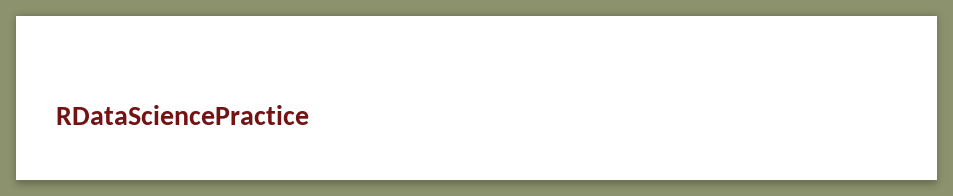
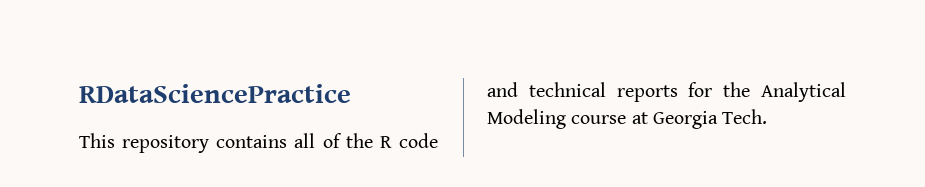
+ This repository contains all of the R code and technical reports for the Analytical Modeling course at Georgia Tech.

